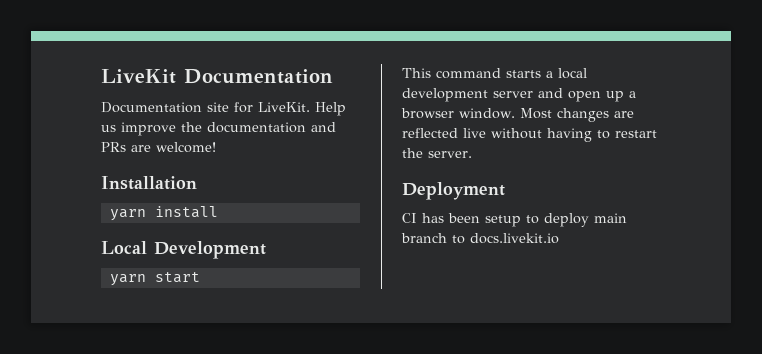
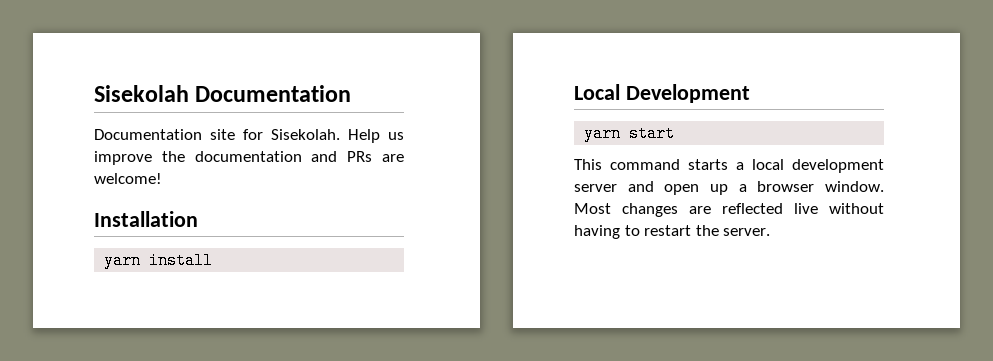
- LiveKit Documentation
+ Sisekolah Documentation
- Documentation site for LiveKit.
+ Documentation site for Sisekolah.
- Deployment
- CI has been setup to deploy main branch to docs.livekit.io

